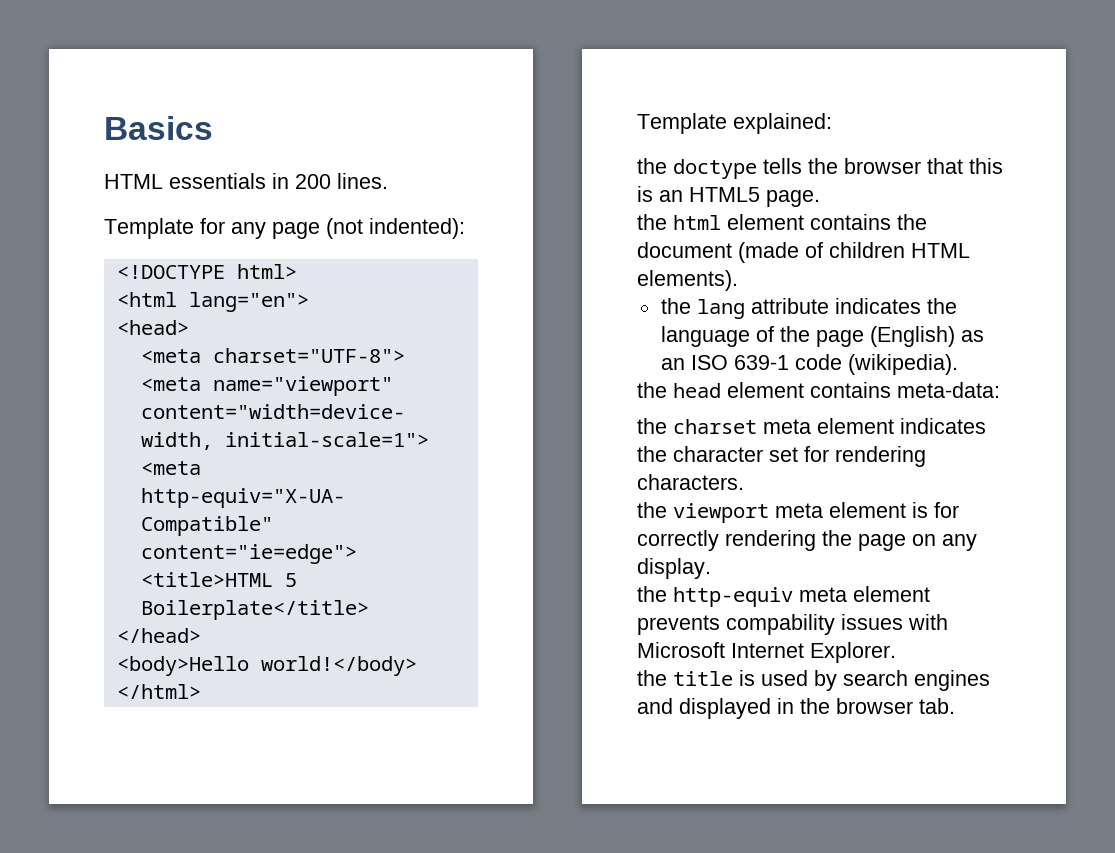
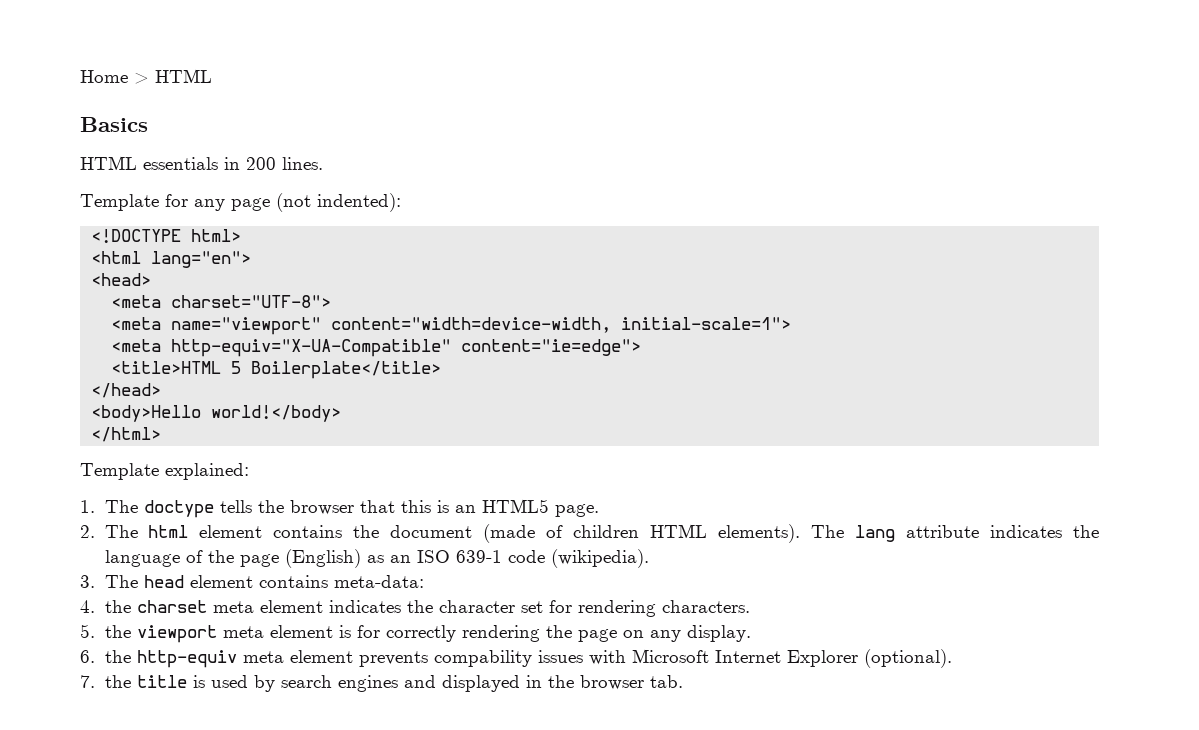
+ Home > HTML
- the doctype tells the browser that this is an HTML5 page.
+ 1. The doctype tells the browser that this is an HTML5 page.
- the html element contains the document (made of children HTML elements).
- the lang attribute indicates the language of the page (English) as an ISO 639-1 code (wikipedia).
+ 2. The html element contains the document (made of children HTML elements). The lang attribute indicates the language of the page (English) as an ISO 639-1 code (wikipedia).
- the head element contains meta-data:
+ 3. The head element contains meta-data:
- the charset meta element indicates the character set for rendering characters.
+ 4. the charset meta element indicates the character set for rendering characters.
- the viewport meta element is for correctly rendering the page on any display.
+ 5. the viewport meta element is for correctly rendering the page on any display.
- the http-equiv meta element prevents compability issues with Microsoft Internet Explorer.
- the title is used by search engines and displayed in the browser tab.
+ 6. the http-equiv meta element prevents compability issues with Microsoft Internet Explorer (optional).
+ 7. the title is used by search engines and displayed in the browser tab.

